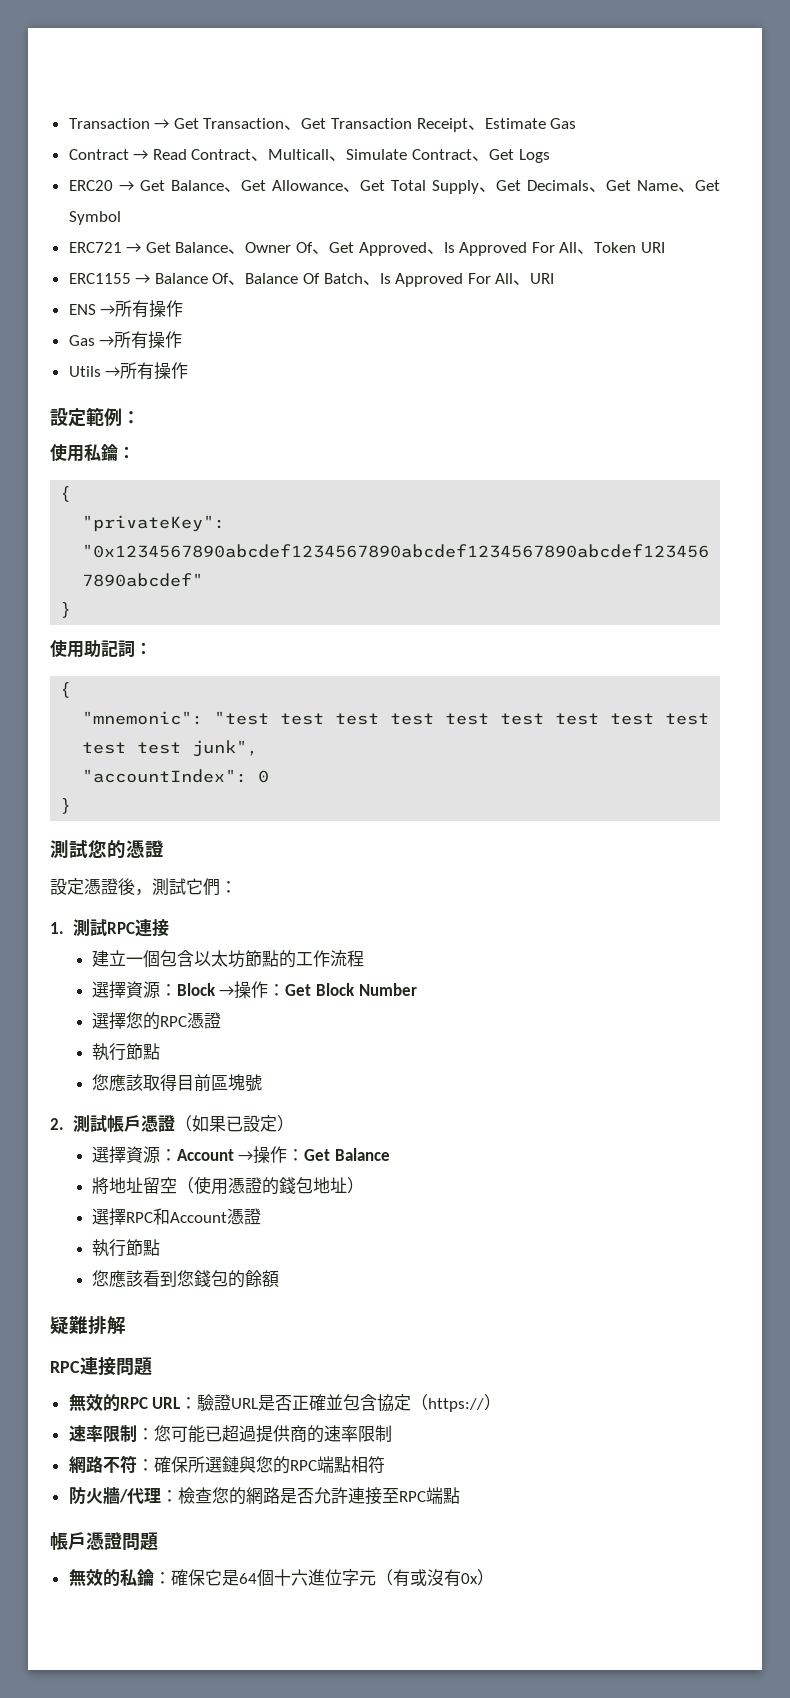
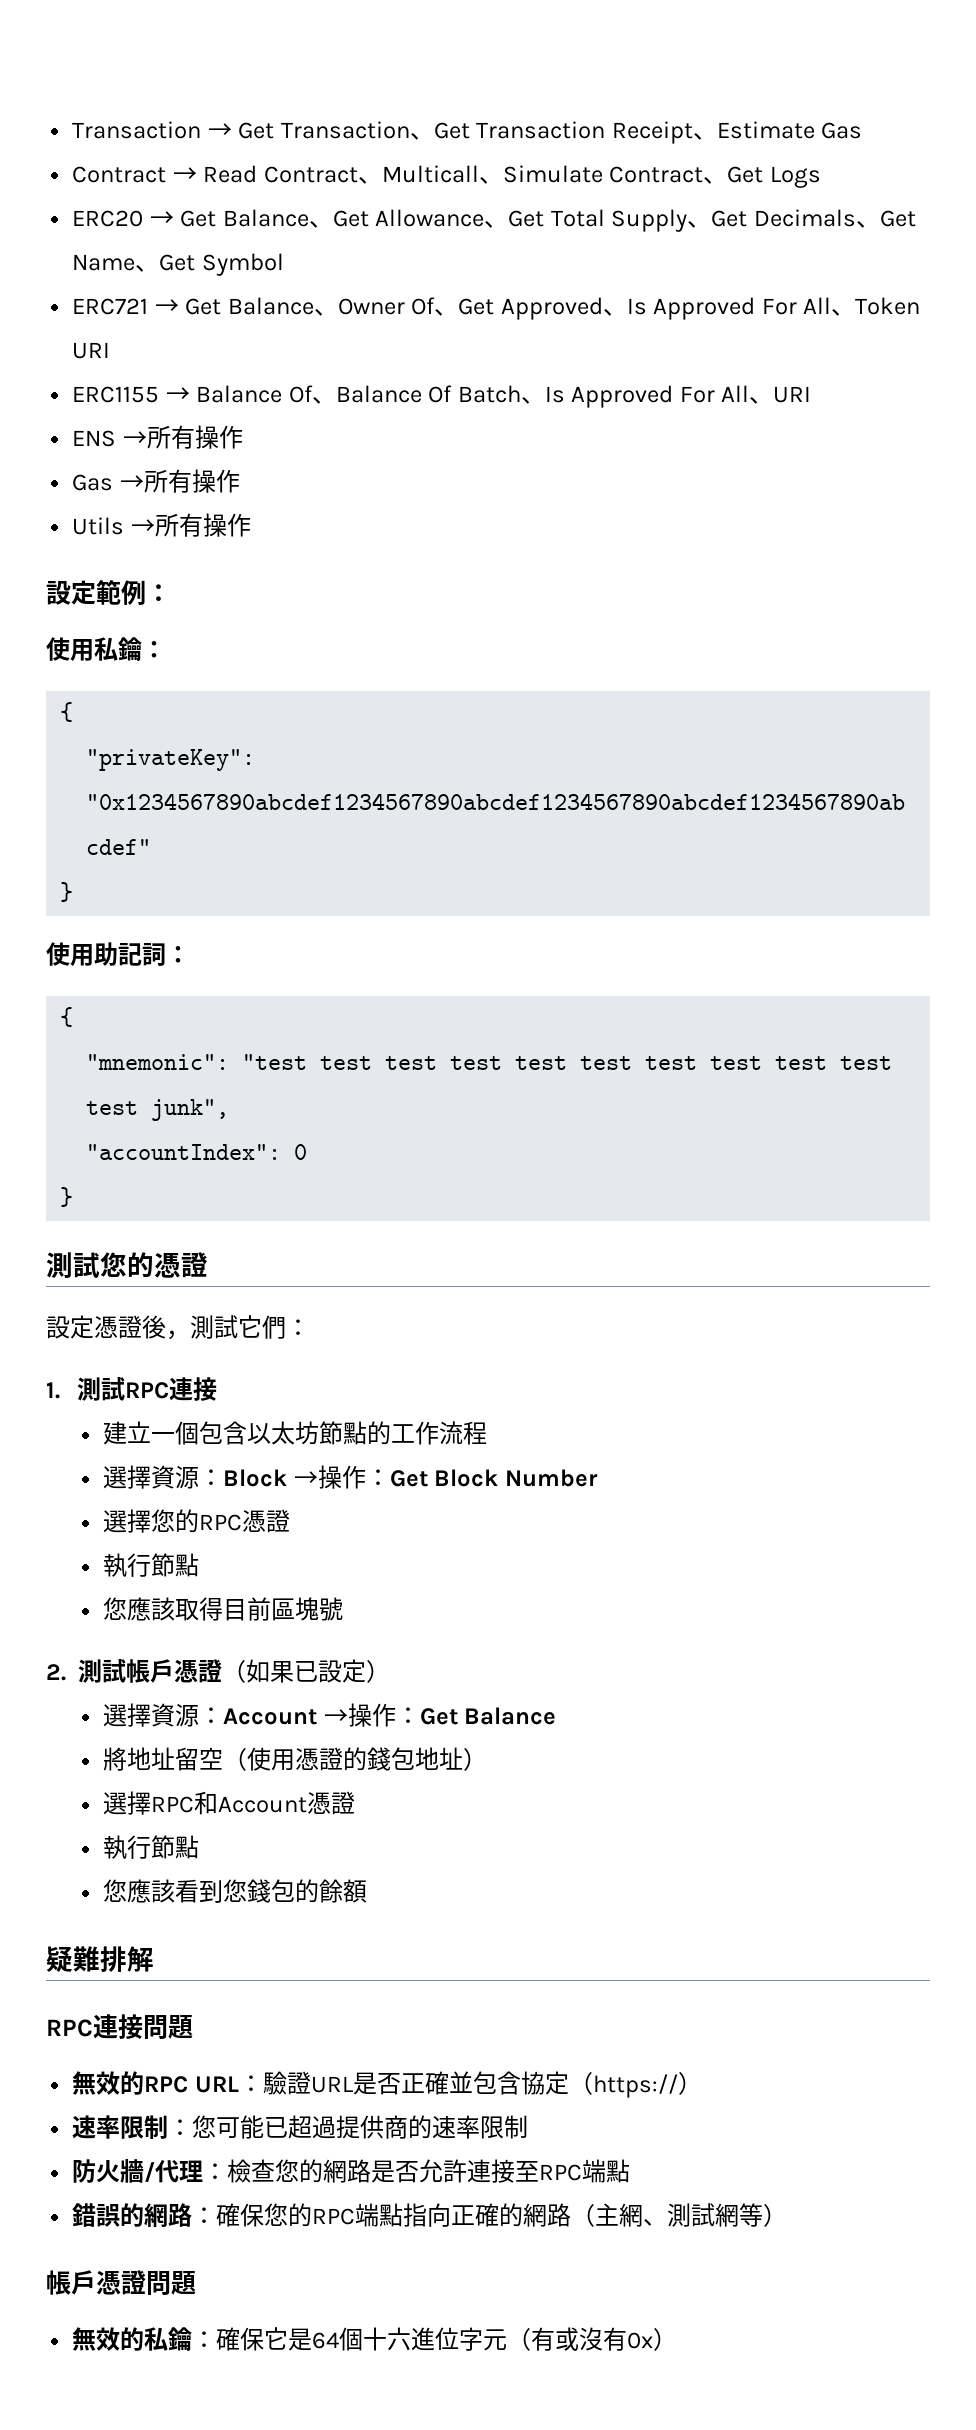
- 網路不符：確保所選鏈與您的RPC端點相符
+ 錯誤的網路：確保您的RPC端點指向正確的網路（主網、測試網等）

